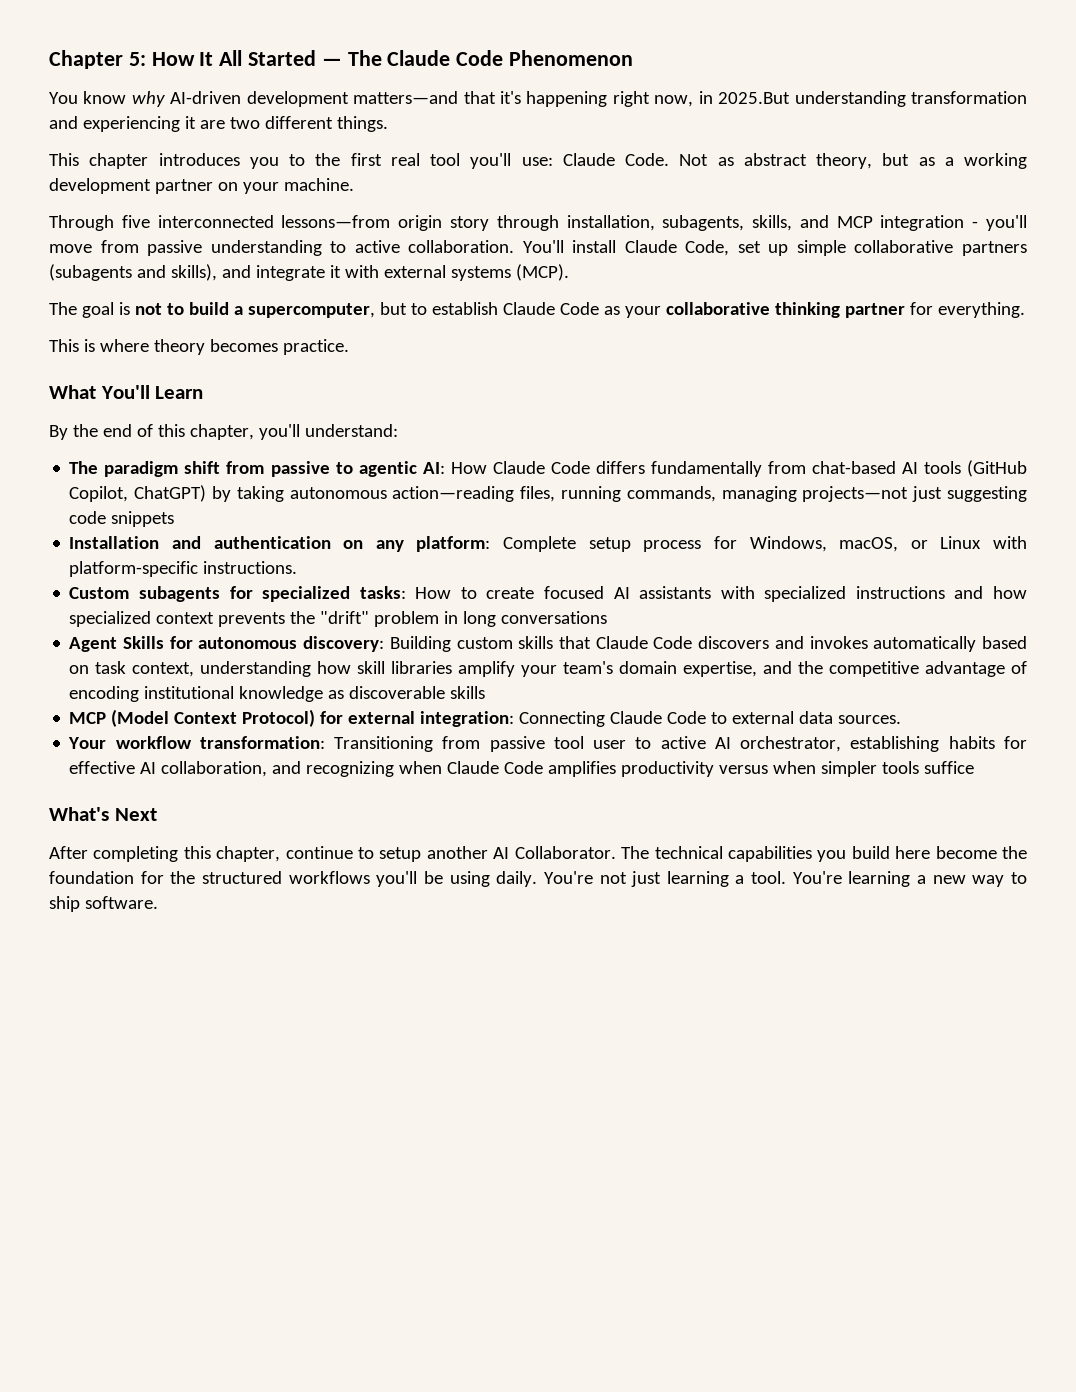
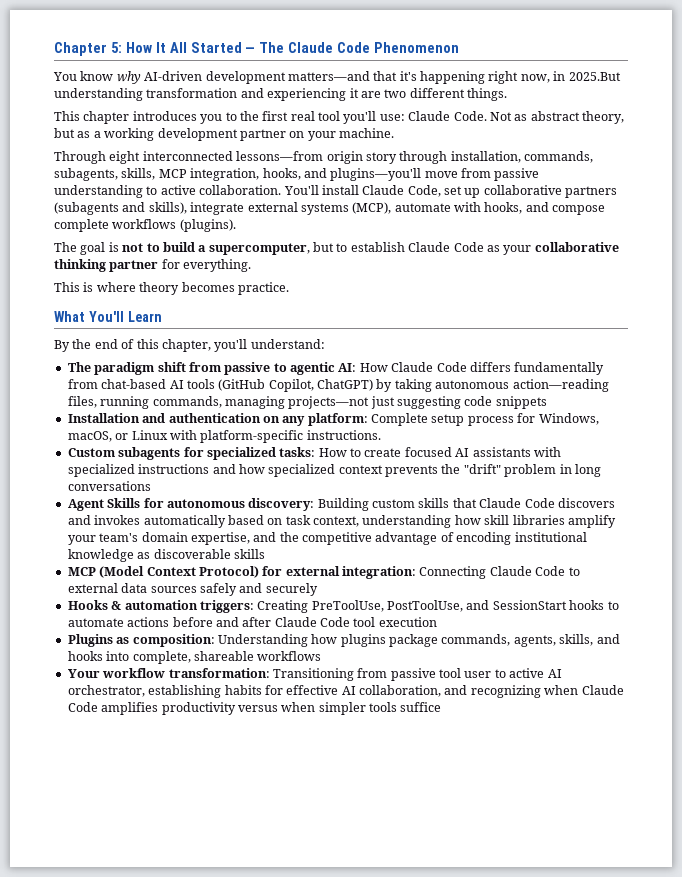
- Through five interconnected lessons—from origin story through installation, subagents, skills, and MCP integration - you'll move from passive understanding to active collaboration.
+ Through eight interconnected lessons—from origin story through installation, commands, subagents, skills, MCP integration, hooks, and plugins—you'll move from passive understanding to active collaboration.
- You'll install Claude Code, set up simple collaborative partners (subagents and skills), and integrate it with external systems (MCP).
+ You'll install Claude Code, set up collaborative partners (subagents and skills), integrate external systems (MCP), automate with hooks, and compose complete workflows (plugins).
- MCP (Model Context Protocol) for external integration: Connecting Claude Code to external data sources.
+ MCP (Model Context Protocol) for external integration: Connecting Claude Code to external data sources safely and securely
+ Hooks & automation triggers: Creating PreToolUse, PostToolUse, and SessionStart hooks to automate actions before and after Claude Code tool execution
+ Plugins as composition: Understanding how plugins package commands, agents, skills, and hooks into complete, shareable workflows
- What's Next
- After completing this chapter, continue to setup another AI Collaborator. The technical capabilities you build here become the foundation for the structured workflows you'll be using daily. You're not just learning a tool. You're learning a new way to ship software.

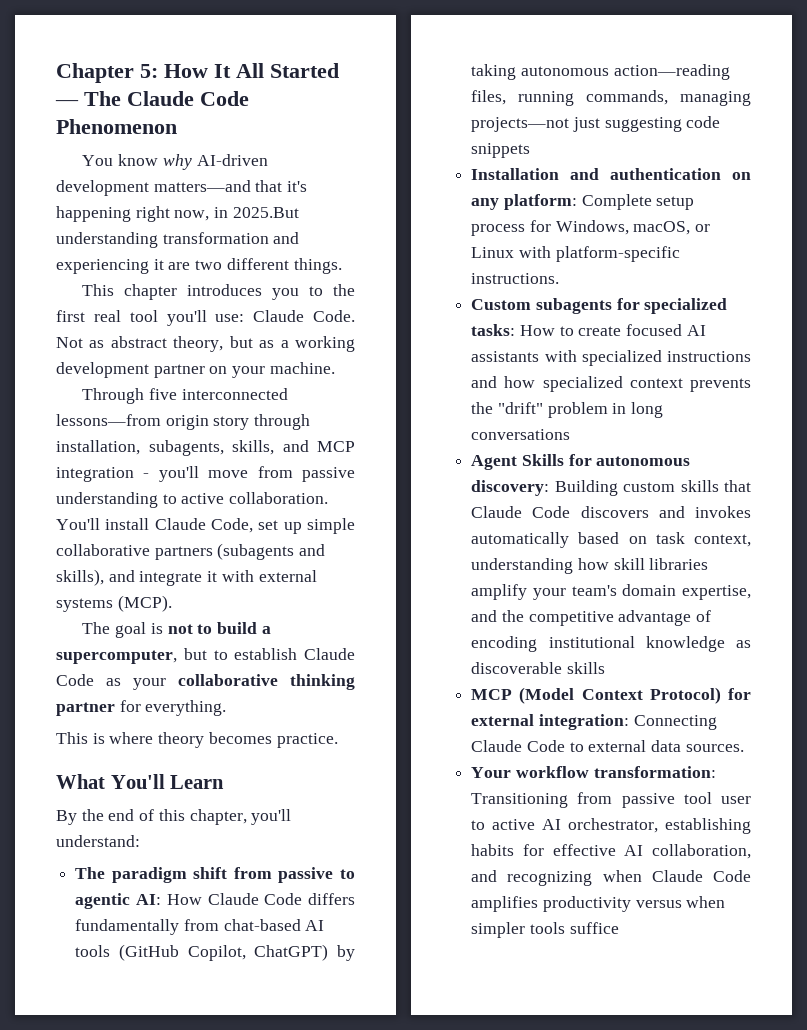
- Through eight interconnected lessons—from origin story through installation, commands, subagents, skills, MCP integration, hooks, and plugins—you'll move from passive understanding to active collaboration.
+ Through five interconnected lessons—from origin story through installation, subagents, skills, and MCP integration - you'll move from passive understanding to active collaboration.
- You'll install Claude Code, set up collaborative partners (subagents and skills), integrate external systems (MCP), automate with hooks, and compose complete workflows (plugins).
+ You'll install Claude Code, set up simple collaborative partners (subagents and skills), and integrate it with external systems (MCP).
- MCP (Model Context Protocol) for external integration: Connecting Claude Code to external data sources safely and securely
- Hooks & automation triggers: Creating PreToolUse, PostToolUse, and SessionStart hooks to automate actions before and after Claude Code tool execution
- Plugins as composition: Understanding how plugins package commands, agents, skills, and hooks into complete, shareable workflows
+ MCP (Model Context Protocol) for external integration: Connecting Claude Code to external data sources.

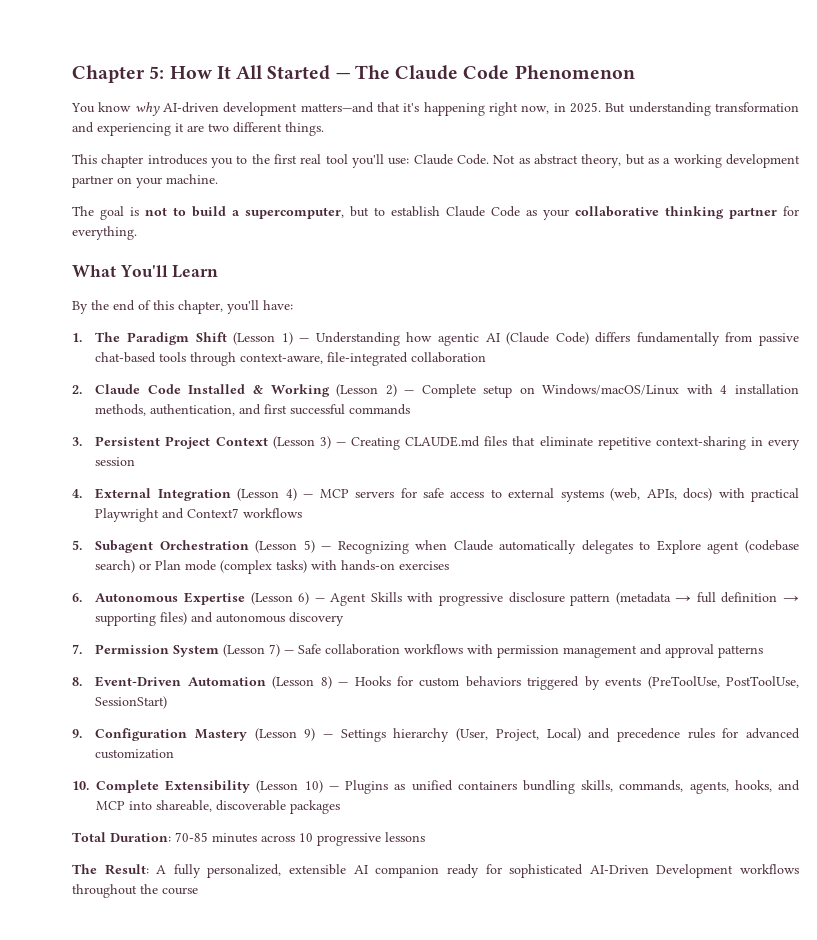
- You know why AI-driven development matters—and that it's happening right now, in 2025.But understanding transformation and experiencing it are two different things.
+ You know why AI-driven development matters—and that it's happening right now, in 2025. But understanding transformation and experiencing it are two different things.
- Through five interconnected lessons—from origin story through installation, subagents, skills, and MCP integration - you'll move from passive understanding to active collaboration. You'll install Claude Code, set up simple collaborative partners (subagents and skills), and integrate it with external systems (MCP).
- This is where theory becomes practice.
- By the end of this chapter, you'll understand:
- The paradigm shift from passive to agentic AI: How Claude Code differs fundamentally from chat-based AI tools (GitHub Copilot, ChatGPT) by taking autonomous action—reading files, running commands, managing projects—not just suggesting code snippets
- Installation and authentication on any platform: Complete setup process for Windows, macOS, or Linux with platform-specific instructions.
- Custom subagents for specialized tasks: How to create focused AI assistants with specialized instructions and how specialized context prevents the "drift" problem in long conversations
- Agent Skills for autonomous discovery: Building custom skills that Claude Code discovers and invokes automatically based on task context, understanding how skill libraries amplify your team's domain expertise, and the competitive advantage of encoding institutional knowledge as discoverable skills
- MCP (Model Context Protocol) for external integration: Connecting Claude Code to external data sources.
- Your workflow transformation: Transitioning from passive tool user to active AI orchestrator, establishing habits for effective AI collaboration, and recognizing when Claude Code amplifies productivity versus when simpler tools suffice
+ By the end of this chapter, you'll have:
+ 1. The Paradigm Shift (Lesson 1) — Understanding how agentic AI (Claude Code) differs fundamentally from passive chat-based tools through context-aware, file-integrated collaboration
+ 2. Claude Code Installed & Working (Lesson 2) — Complete setup on Windows/macOS/Linux with 4 installation methods, authentication, and first successful commands
+ 3. Persistent Project Context (Lesson 3) — Creating CLAUDE.md files that eliminate repetitive context-sharing in every session
+ 4. External Integration (Lesson 4) — MCP servers for safe access to external systems (web, APIs, docs) with practical Playwright and Context7 workflows
+ 5. Subagent Orchestration (Lesson 5) — Recognizing when Claude automatically delegates to Explore agent (codebase search) or Plan mode (complex tasks) with hands-on exercises
+ 6. Autonomous Expertise (Lesson 6) — Agent Skills with progressive disclosure pattern (metadata → full definition → supporting files) and autonomous discovery
+ 7. Permission System (Lesson 7) — Safe collaboration workflows with permission management and approval patterns
+ 8. Event-Driven Automation (Lesson 8) — Hooks for custom behaviors triggered by events (PreToolUse, PostToolUse, SessionStart)
+ 9. Configuration Mastery (Lesson 9) — Settings hierarchy (User, Project, Local) and precedence rules for advanced customization
+ 10. Complete Extensibility (Lesson 10) — Plugins as unified containers bundling skills, commands, agents, hooks, and MCP into shareable, discoverable packages
+ Total Duration: 70-85 minutes across 10 progressive lessons
+ The Result: A fully personalized, extensible AI companion ready for sophisticated AI-Driven Development workflows throughout the course

